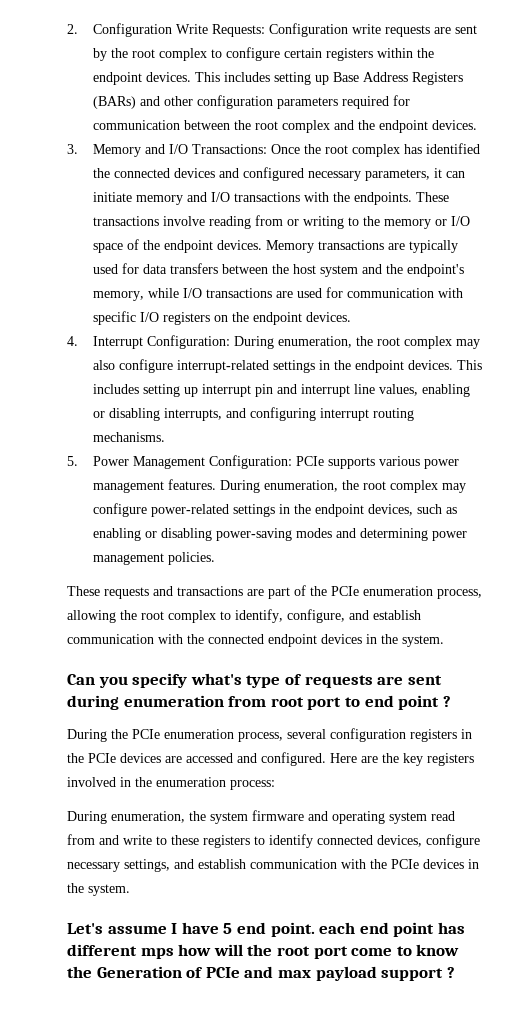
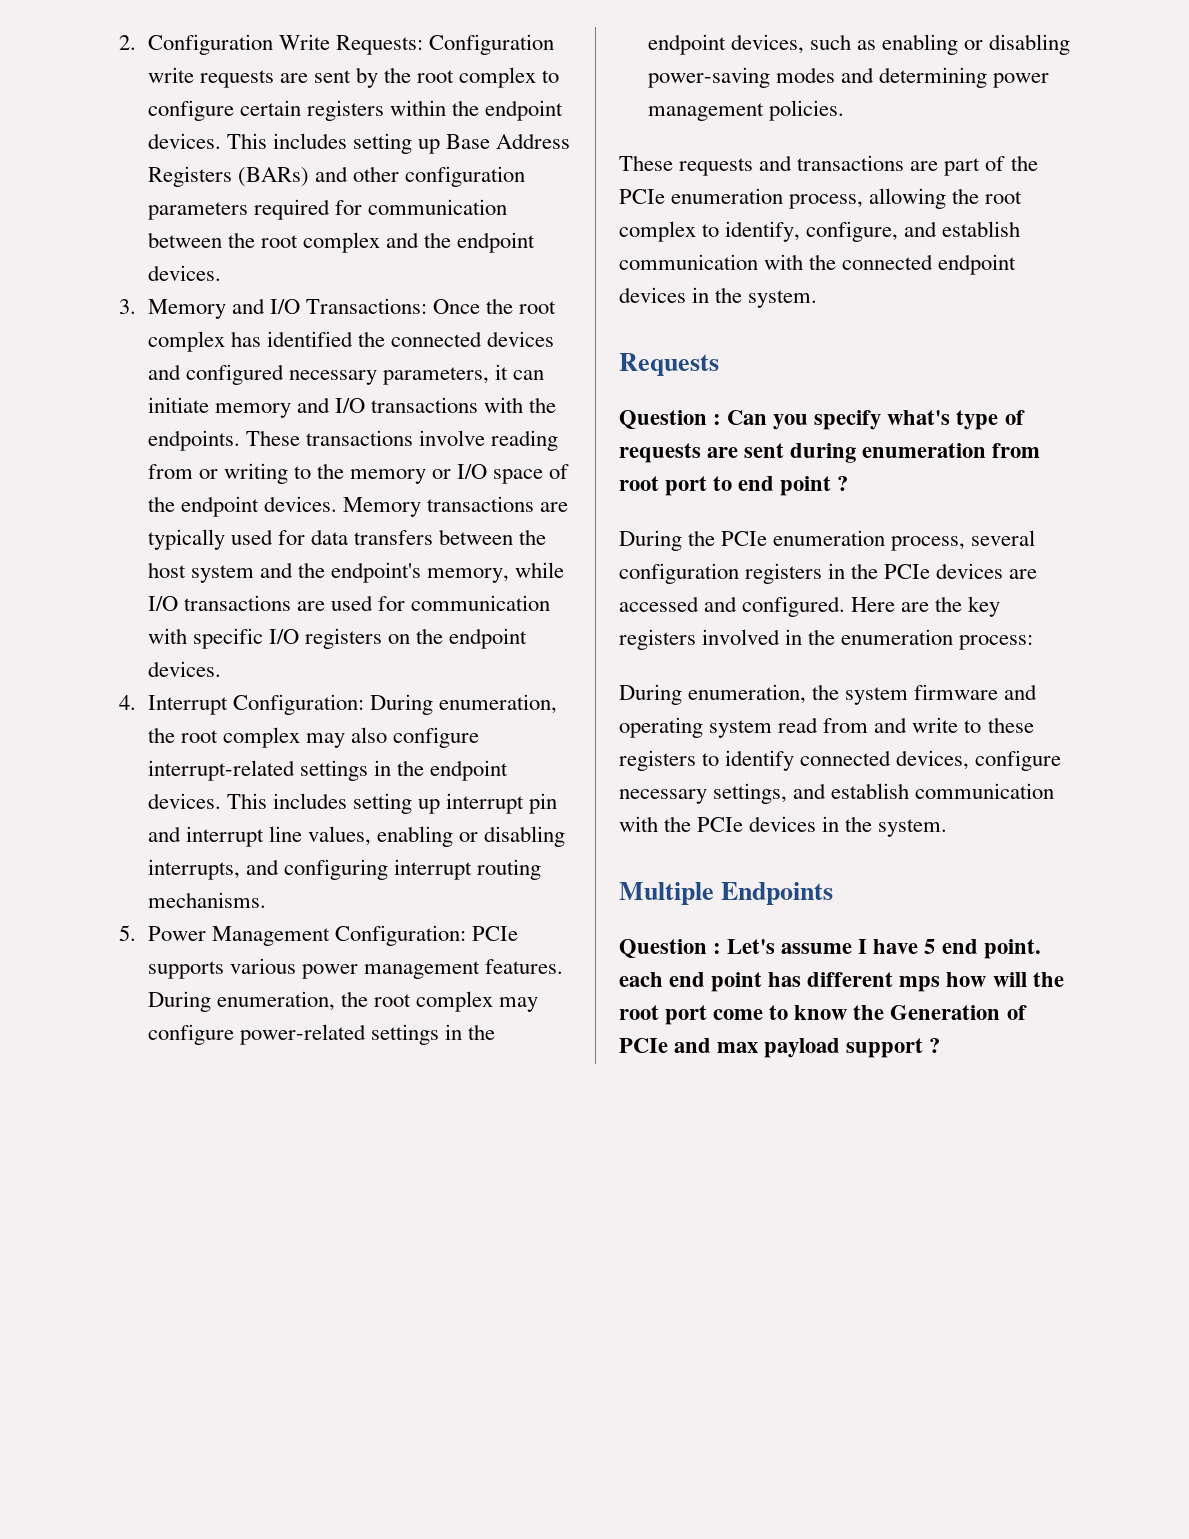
- Can you specify what's type of requests are sent during enumeration from root port to end point ?
+ Requests
+ Question : Can you specify what's type of requests are sent during enumeration from root port to end point ?
- Let's assume I have 5 end point. each end point has different mps how will the root port come to know the Generation of PCIe and max payload support ?
+ Multiple Endpoints
+ Question : Let's assume I have 5 end point. each end point has different mps how will the root port come to know the Generation of PCIe and max payload support ?

